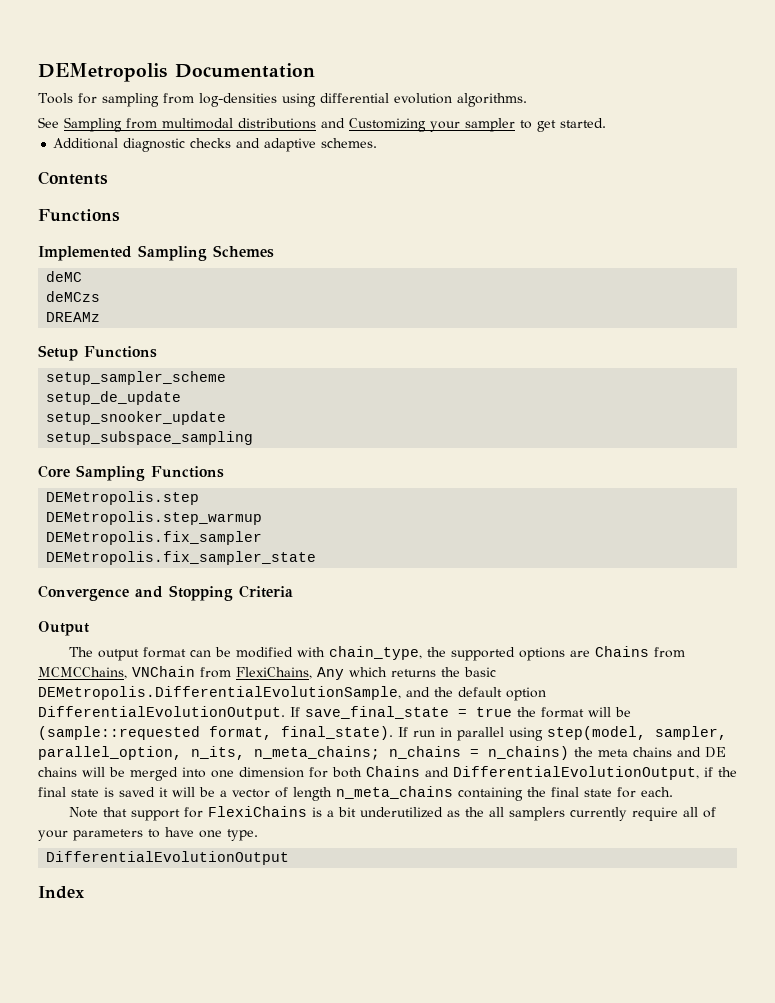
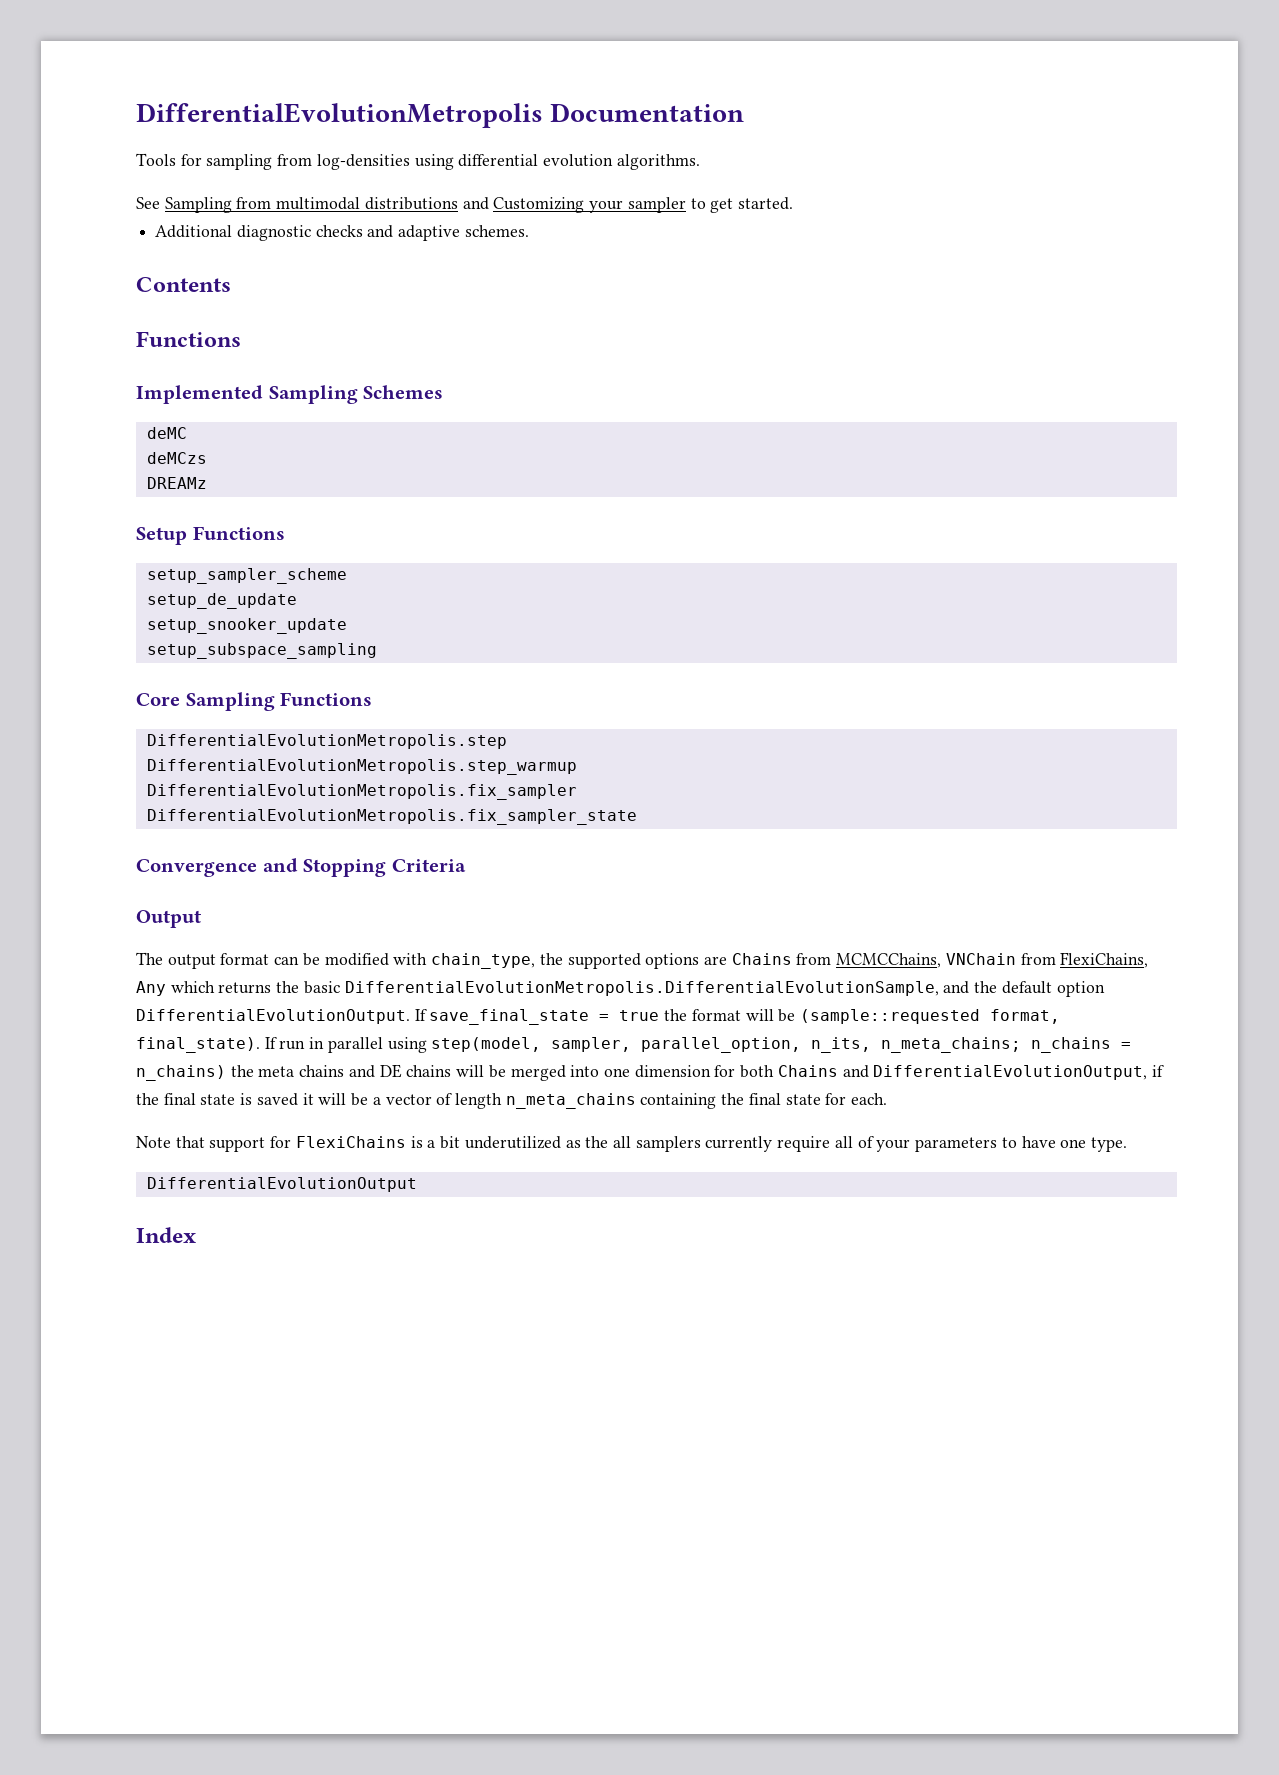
- DEMetropolis Documentation
+ DifferentialEvolutionMetropolis Documentation
- DEMetropolis.step
- DEMetropolis.step_warmup
- DEMetropolis.fix_sampler
- DEMetropolis.fix_sampler_state
+ DifferentialEvolutionMetropolis.step
+ DifferentialEvolutionMetropolis.step_warmup
+ DifferentialEvolutionMetropolis.fix_sampler
+ DifferentialEvolutionMetropolis.fix_sampler_state
- The output format can be modified with chain_type, the supported options are Chains from MCMCChains, VNChain from FlexiChains, Any which returns the basic DEMetropolis.DifferentialEvolutionSample, and the default option DifferentialEvolutionOutput.
+ The output format can be modified with chain_type, the supported options are Chains from MCMCChains, VNChain from FlexiChains, Any which returns the basic DifferentialEvolutionMetropolis.DifferentialEvolutionSample, and the default option DifferentialEvolutionOutput.

